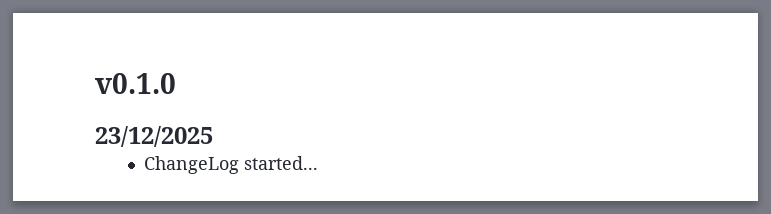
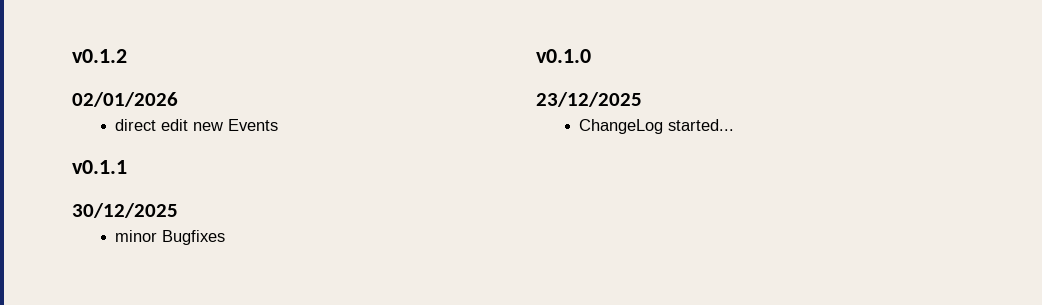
+ v0.1.2
+ 02/01/2026
+ direct edit new Events
+ v0.1.1
+ 30/12/2025
+ minor Bugfixes

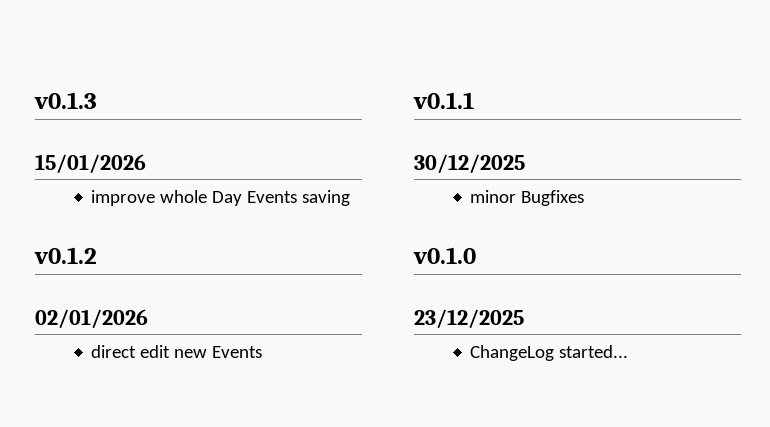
+ v0.1.3
+ 15/01/2026
+ improve whole Day Events saving

